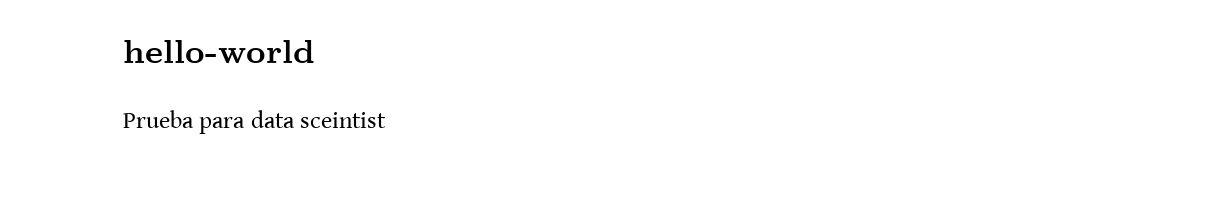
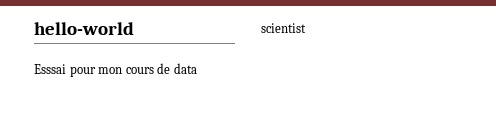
- Prueba para data sceintist
+ Esssai pour mon cours de data scientist

